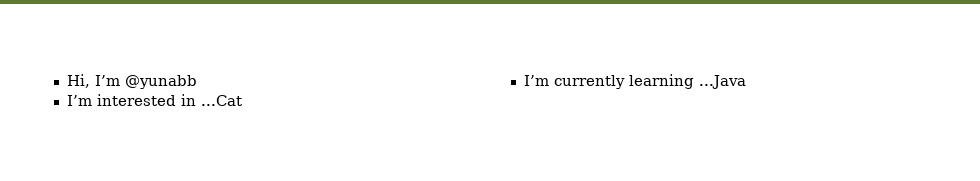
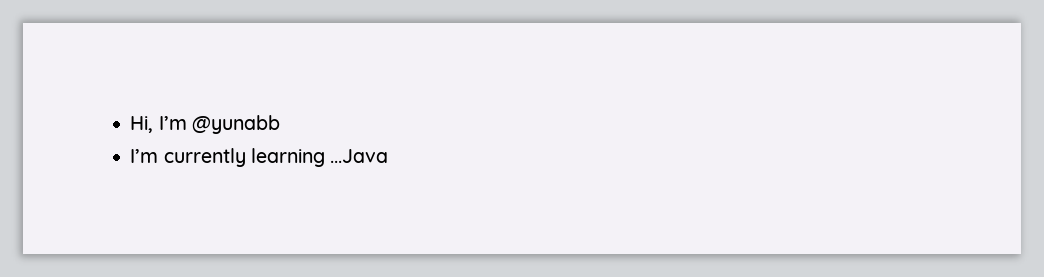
- I’m interested in ...Cat

